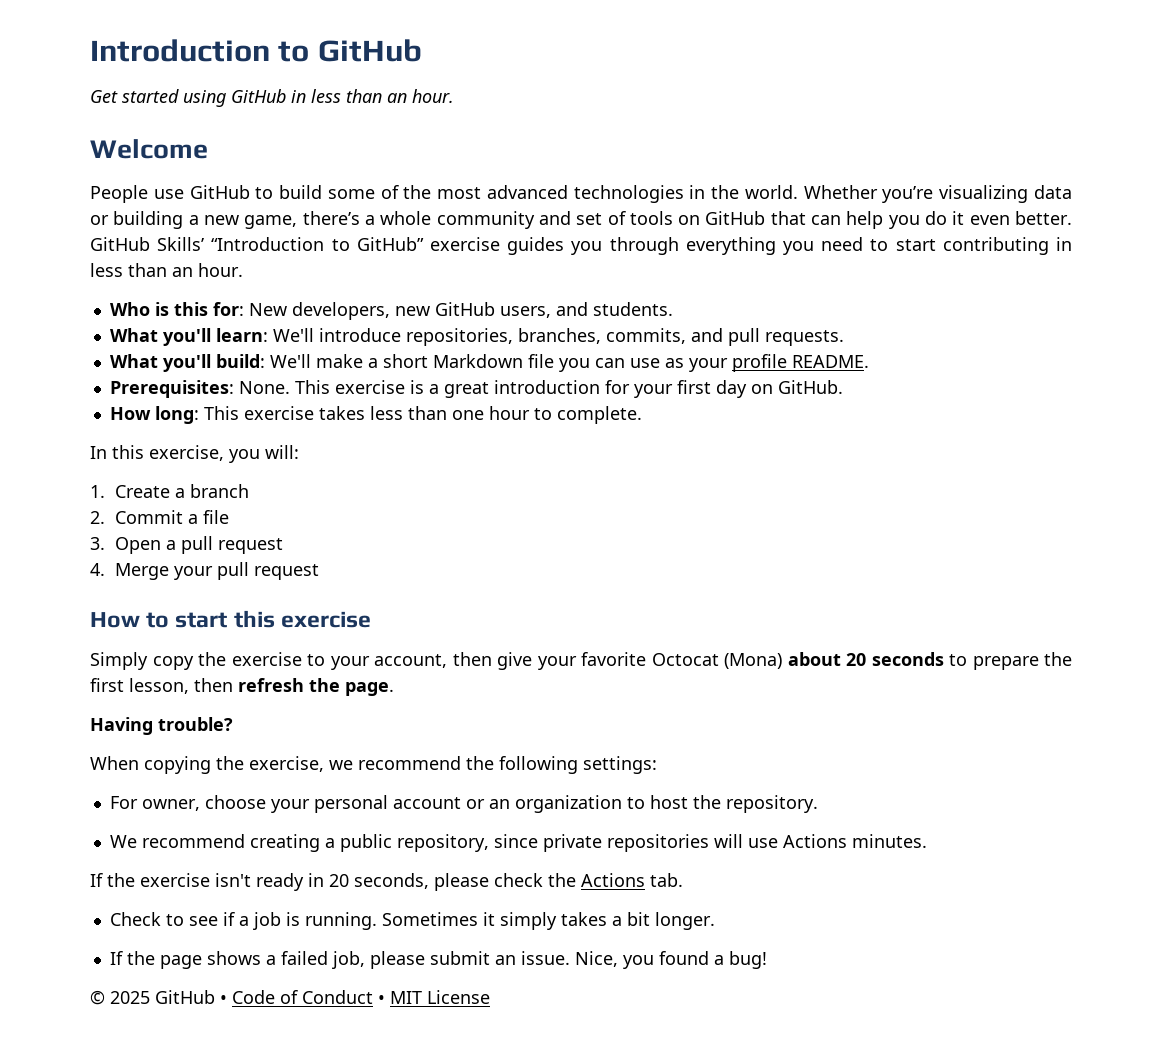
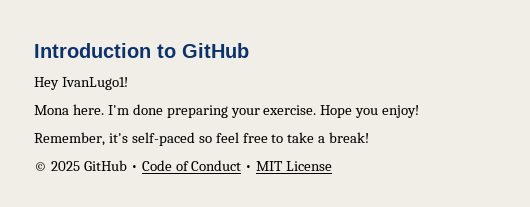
- Get started using GitHub in less than an hour.
- Welcome
- People use GitHub to build some of the most advanced technologies in the world. Whether you’re visualizing data or building a new game, there’s a whole community and set of tools on GitHub that can help you do it even better. GitHub Skills’ “Introduction to GitHub” exercise guides you through everything you need to start contributing in less than an hour.
- Who is this for: New developers, new GitHub users, and students.
- What you'll learn: We'll introduce repositories, branches, commits, and pull requests.
- What you'll build: We'll make a short Markdown file you can use as your profile README.
- Prerequisites: None. This exercise is a great introduction for your first day on GitHub.
- How long: This exercise takes less than one hour to complete.
- In this exercise, you will:
- 1. Create a branch
- 2. Commit a file
- 3. Open a pull request
- 4. Merge your pull request
- How to start this exercise
- Simply copy the exercise to your account, then give your favorite Octocat (Mona) about 20 seconds to prepare the first lesson, then refresh the page.
- Having trouble?
- When copying the exercise, we recommend the following settings:
- For owner, choose your personal account or an organization to host the repository.
- We recommend creating a public repository, since private repositories will use Actions minutes.
- If the exercise isn't ready in 20 seconds, please check the Actions tab.
- Check to see if a job is running. Sometimes it simply takes a bit longer.
- If the page shows a failed job, please submit an issue. Nice, you found a bug!
+ Hey IvanLugo1!
+ Mona here. I'm done preparing your exercise. Hope you enjoy!
+ Remember, it's self-paced so feel free to take a break!

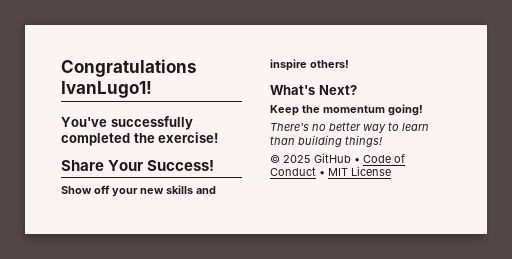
- Introduction to GitHub
- Hey IvanLugo1!
- Mona here. I'm done preparing your exercise. Hope you enjoy!
- Remember, it's self-paced so feel free to take a break!
+ Congratulations IvanLugo1!
+ You've successfully completed the exercise!
+ Share Your Success!
+ Show off your new skills and inspire others!
+ What's Next?
+ Keep the momentum going!
+ There's no better way to learn than building things!

